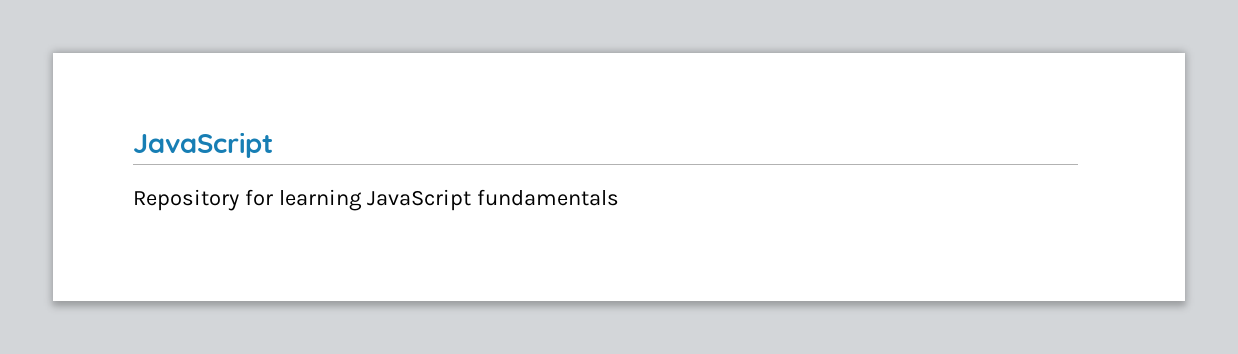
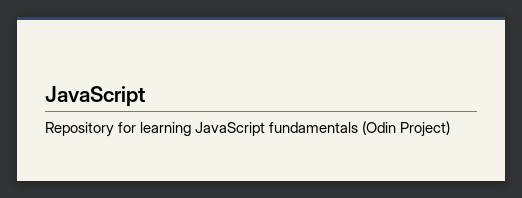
- Repository for learning JavaScript fundamentals
+ Repository for learning JavaScript fundamentals (Odin Project)

